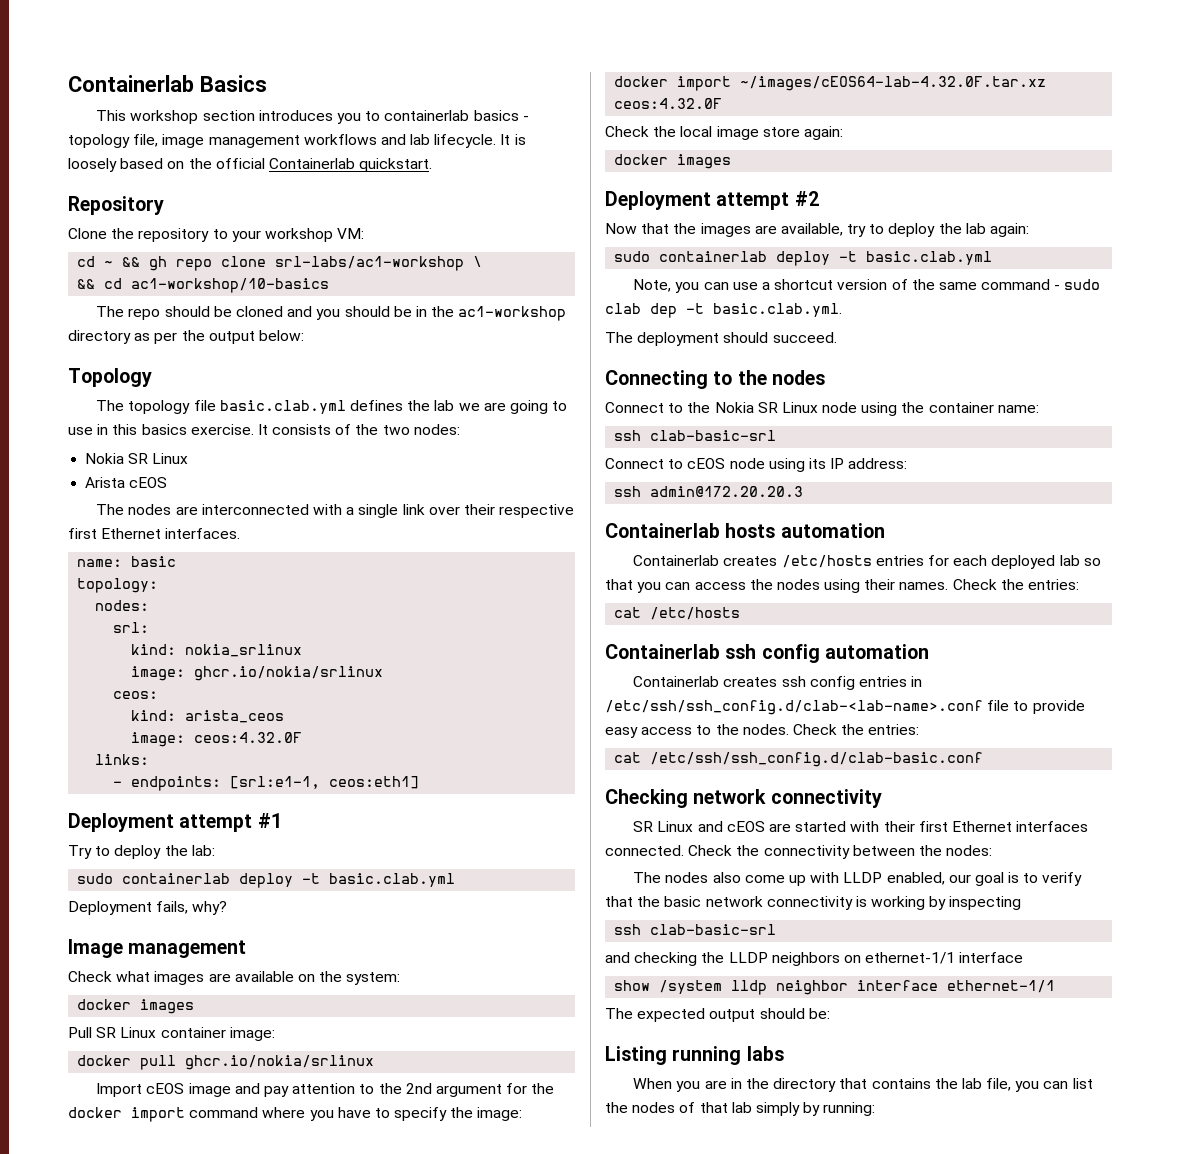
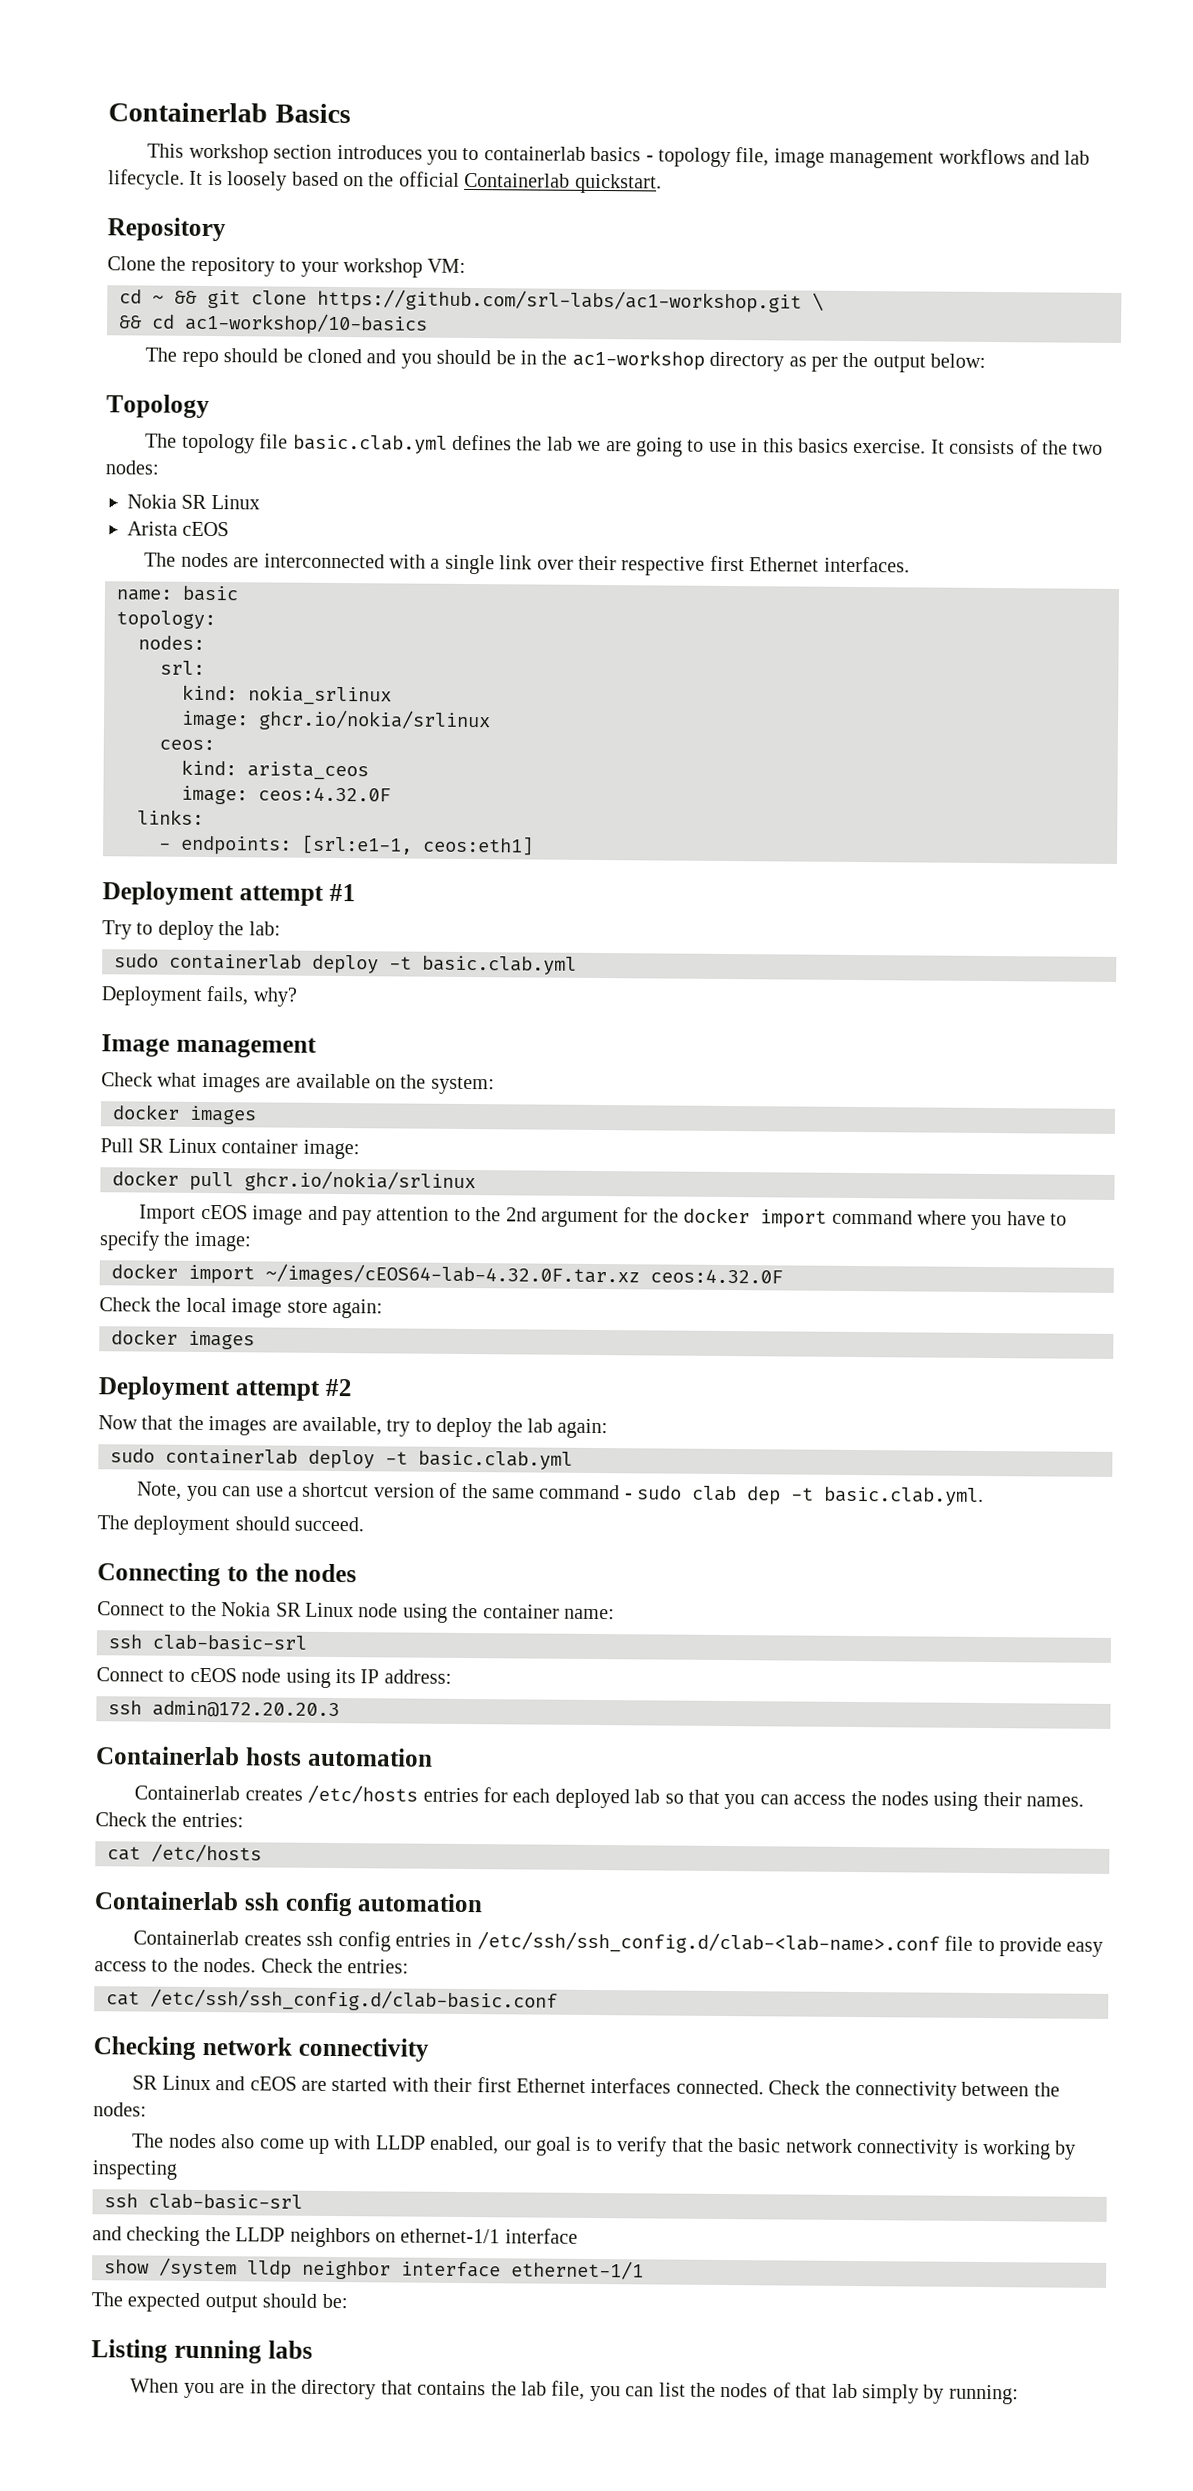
- cd ~ && gh repo clone srl-labs/ac1-workshop \
+ cd ~ && git clone https://github.com/srl-labs/ac1-workshop.git \

